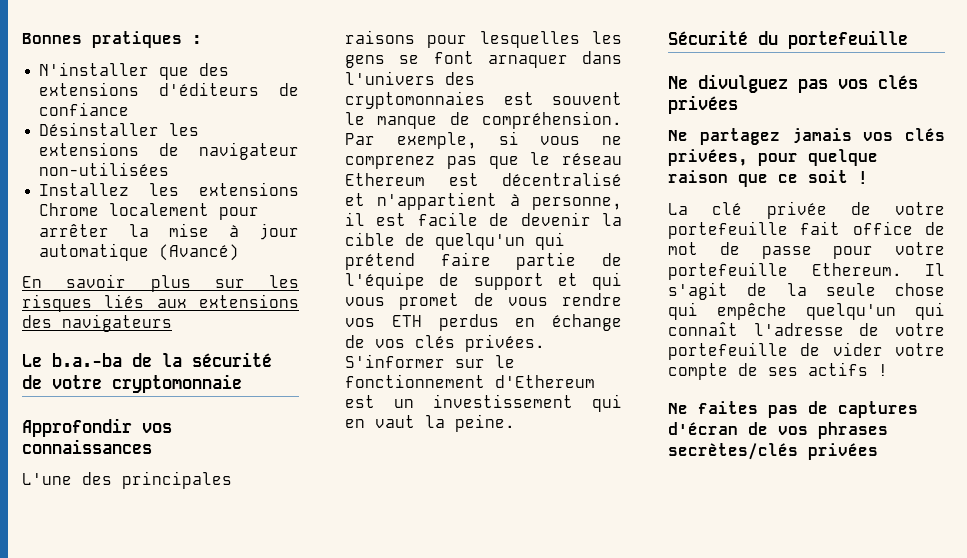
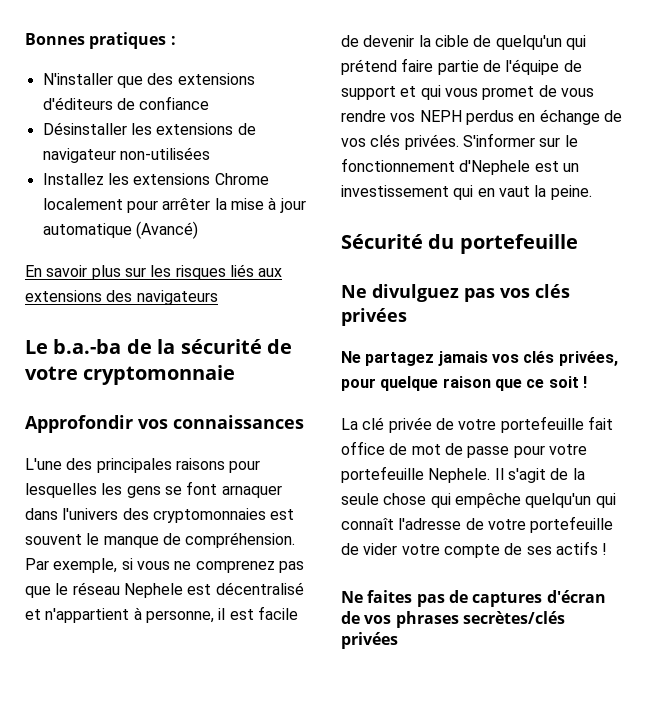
- Par exemple, si vous ne comprenez pas que le réseau Ethereum est décentralisé et n'appartient à personne, il est facile de devenir la cible de quelqu'un qui prétend faire partie de l'équipe de support et qui vous promet de vous rendre vos ETH perdus en échange de vos clés privées.
+ Par exemple, si vous ne comprenez pas que le réseau Nephele est décentralisé et n'appartient à personne, il est facile de devenir la cible de quelqu'un qui prétend faire partie de l'équipe de support et qui vous promet de vous rendre vos NEPH perdus en échange de vos clés privées.
- S'informer sur le fonctionnement d'Ethereum est un investissement qui en vaut la peine.
+ S'informer sur le fonctionnement d'Nephele est un investissement qui en vaut la peine.
- La clé privée de votre portefeuille fait office de mot de passe pour votre portefeuille Ethereum.
+ La clé privée de votre portefeuille fait office de mot de passe pour votre portefeuille Nephele.

